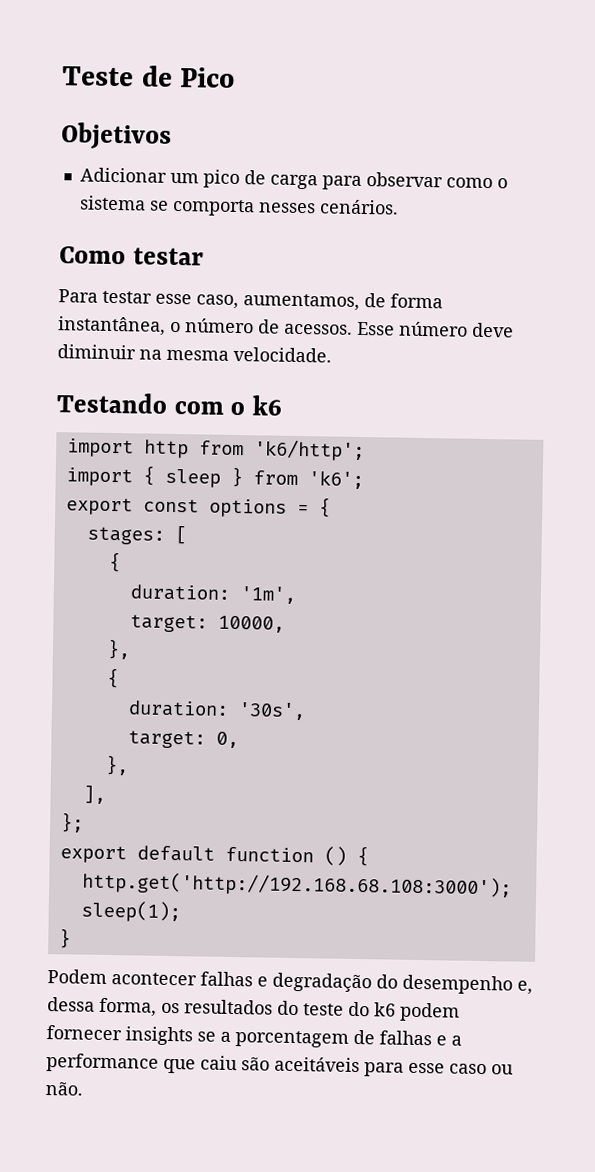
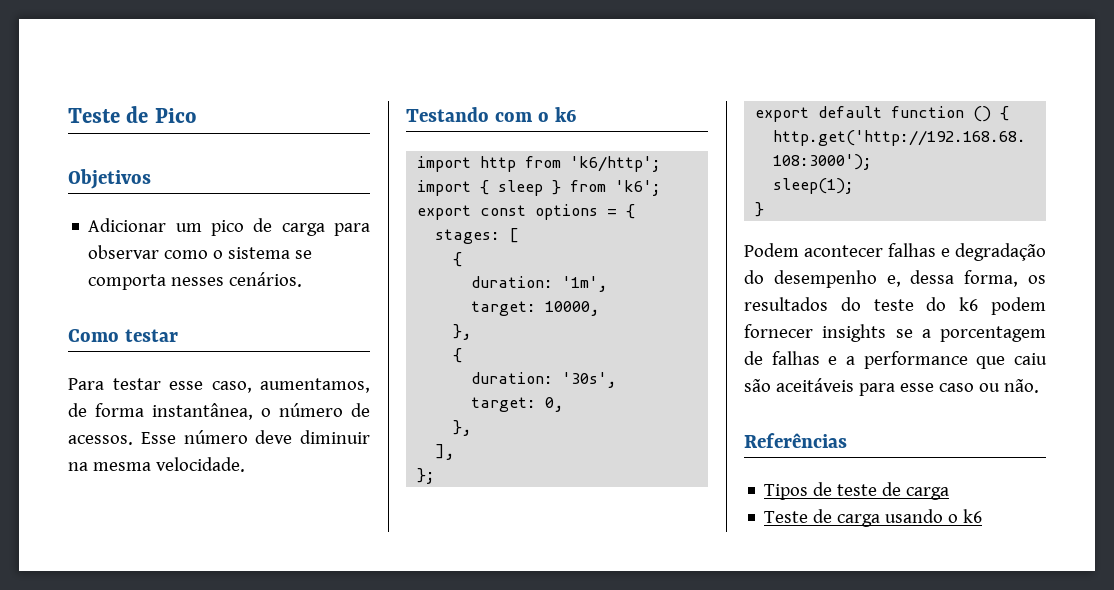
+ Referências
+ Tipos de teste de carga
+ Teste de carga usando o k6

